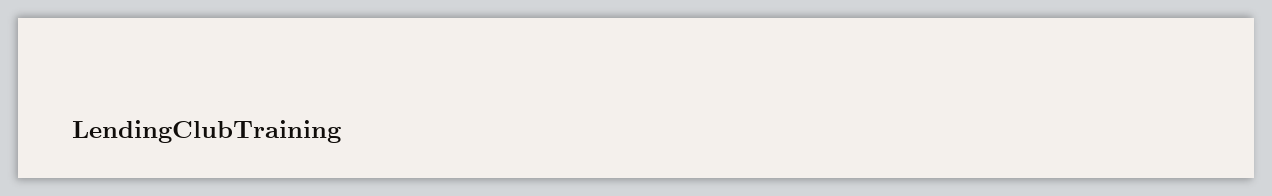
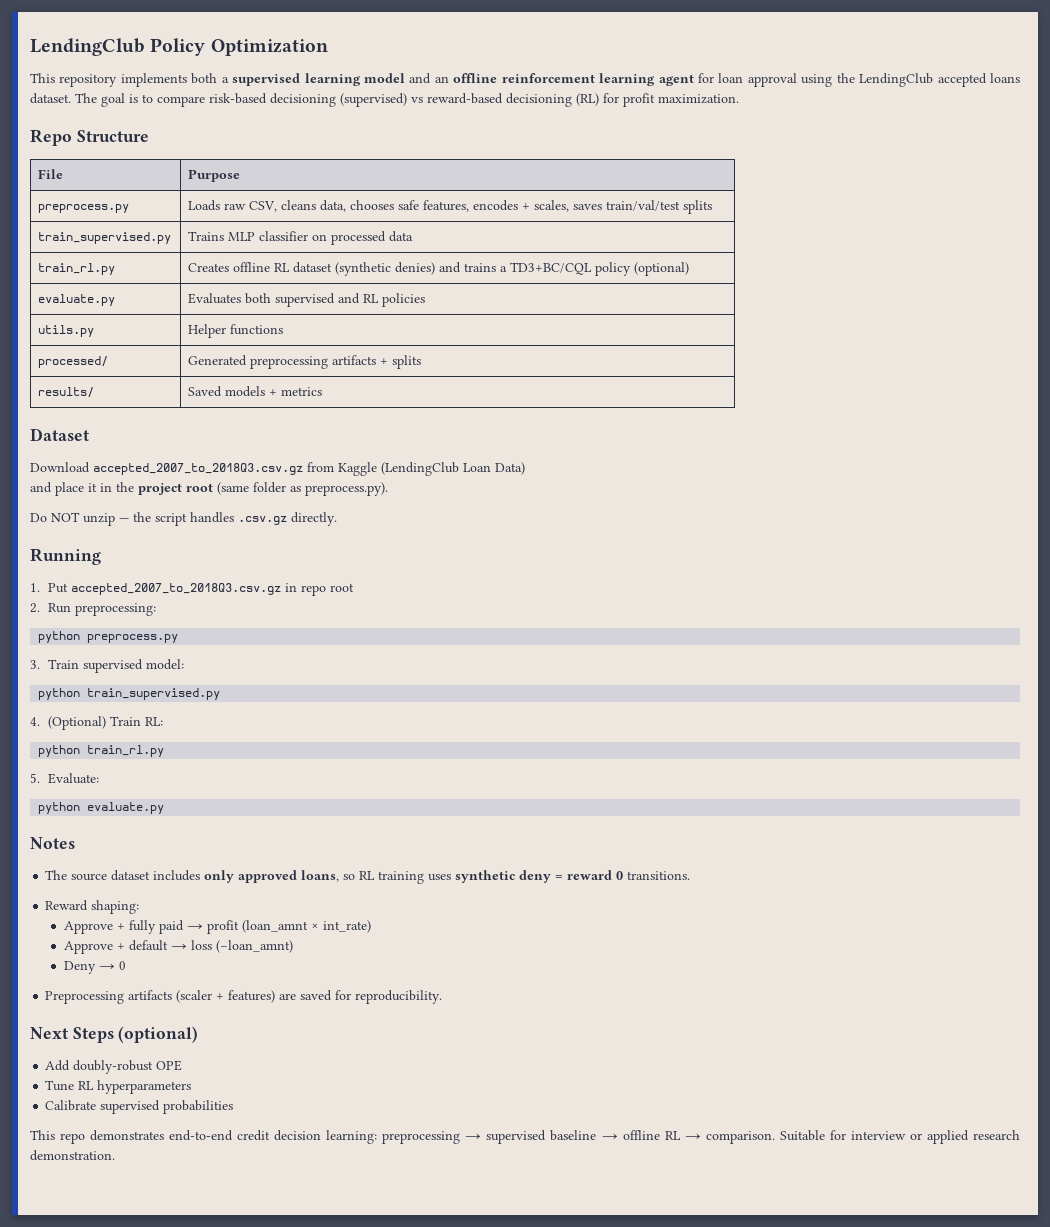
- LendingClubTraining
+ LendingClub Policy Optimization
+ This repository implements both a supervised learning model and an offline reinforcement learning agent for loan approval using the LendingClub accepted loans dataset. The goal is to compare risk-based decisioning (supervised) vs reward-based decisioning (RL) for profit maximization.
+ Repo Structure
+ File | Purpose
+ preprocess.py | Loads raw CSV, cleans data, chooses safe features, encodes + scales, saves train/val/test splits
+ train_supervised.py | Trains MLP classifier on processed data
+ train_rl.py | Creates offline RL dataset (synthetic denies) and trains a TD3+BC/CQL policy (optional)
+ evaluate.py | Evaluates both supervised and RL policies
+ utils.py | Helper functions
+ processed/ | Generated preprocessing artifacts + splits
+ results/ | Saved models + metrics
+ Dataset
+ Download accepted_2007_to_2018Q3.csv.gz from Kaggle (LendingClub Loan Data)
+ and place it in the project root (same folder as preprocess.py).
+ Do NOT unzip — the script handles .csv.gz directly.
+ Running
+ 1. Put accepted_2007_to_2018Q3.csv.gz in repo root
+ 2. Run preprocessing:
+ python preprocess.py
+ 3. Train supervised model:
+ python train_supervised.py
+ 4. (Optional) Train RL:
+ python train_rl.py
+ 5. Evaluate:
+ python evaluate.py
+ Notes
+ The source dataset includes only approved loans, so RL training uses synthetic deny = reward 0 transitions.
+ Reward shaping:
+ Approve + fully paid → profit (loan_amnt × int_rate)
+ Approve + default → loss (−loan_amnt)
+ Deny → 0
+ Preprocessing artifacts (scaler + features) are saved for reproducibility.
+ Next Steps (optional)
+ Add doubly-robust OPE
+ Tune RL hyperparameters
+ Calibrate supervised probabilities
+ This repo demonstrates end-to-end credit decision learning: preprocessing → supervised baseline → offline RL → comparison. Suitable for interview or applied research demonstration.

